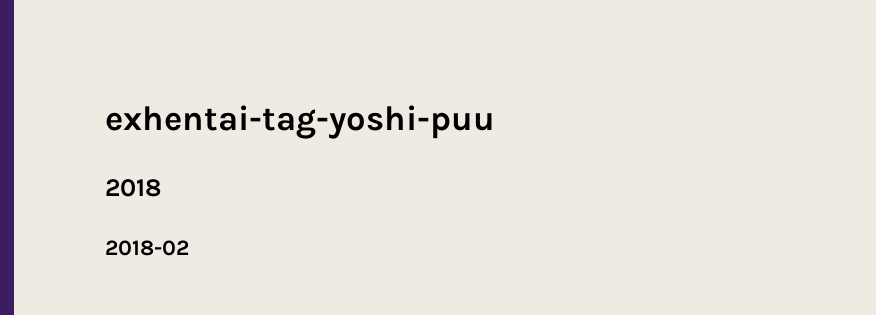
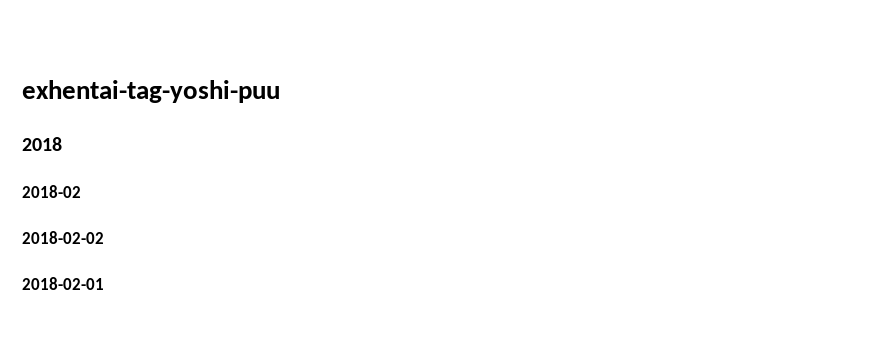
+ 2018-02-02
+ 2018-02-01

